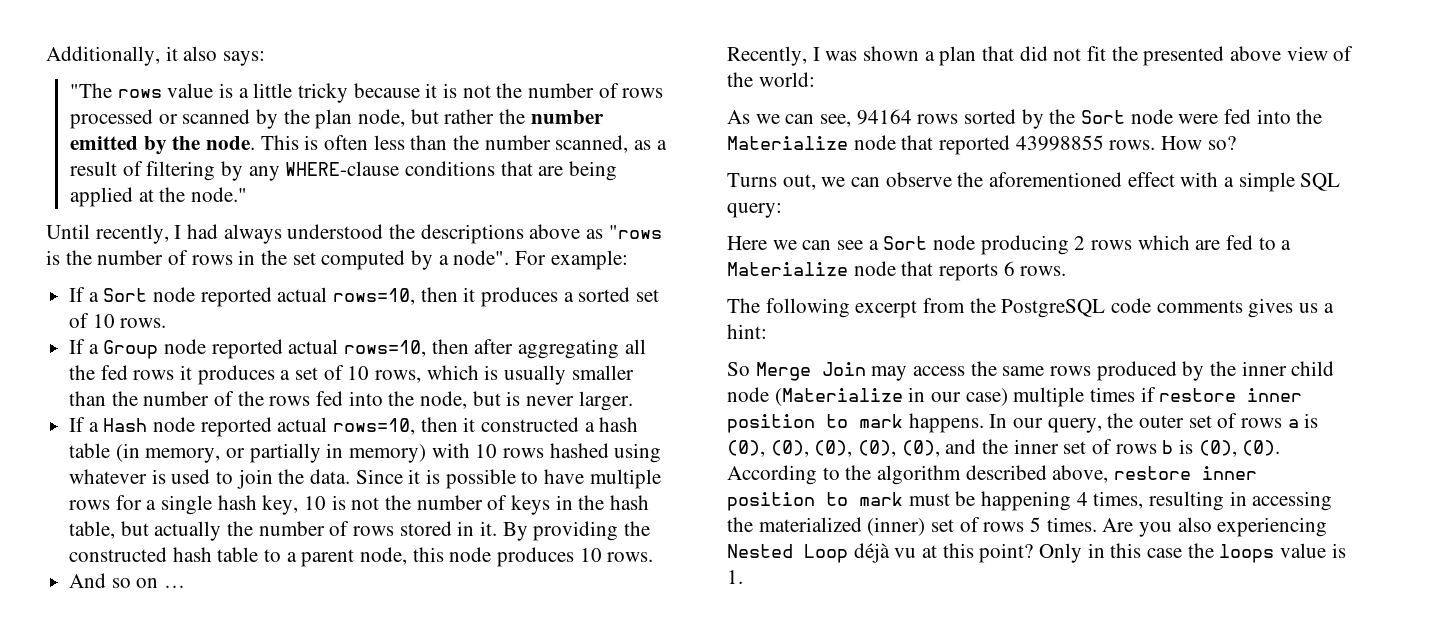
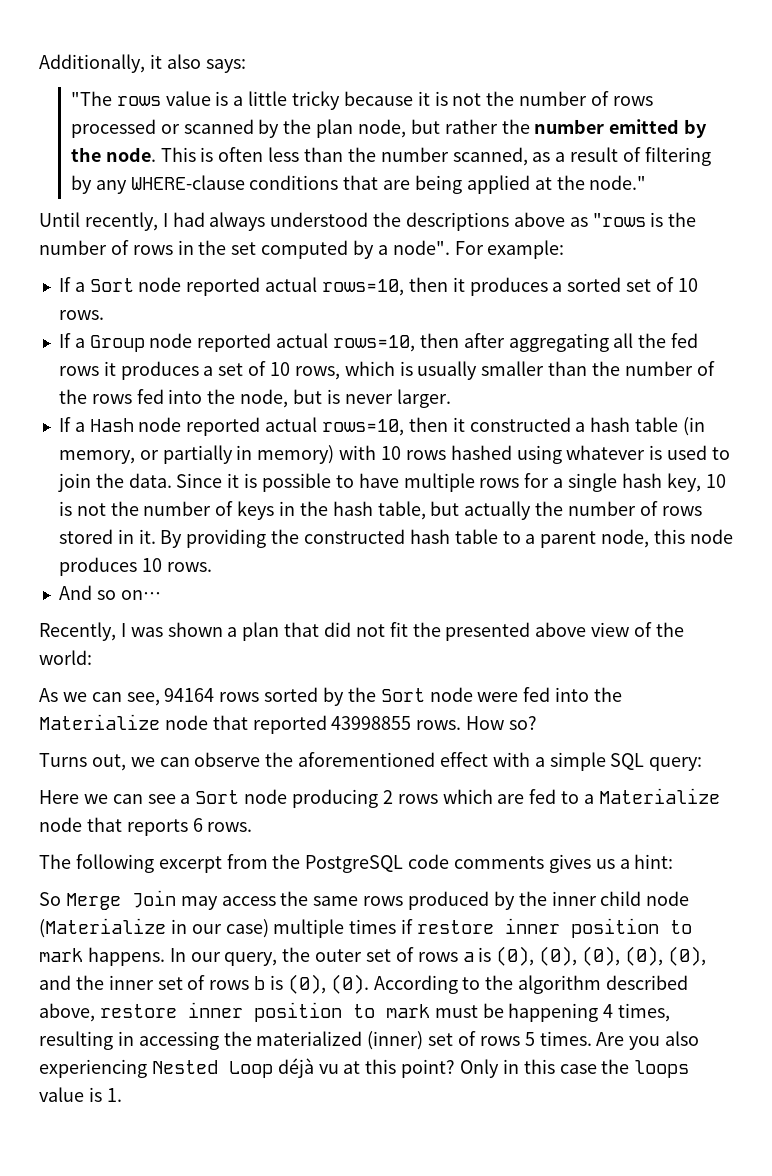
- And so on …
+ And so on…

